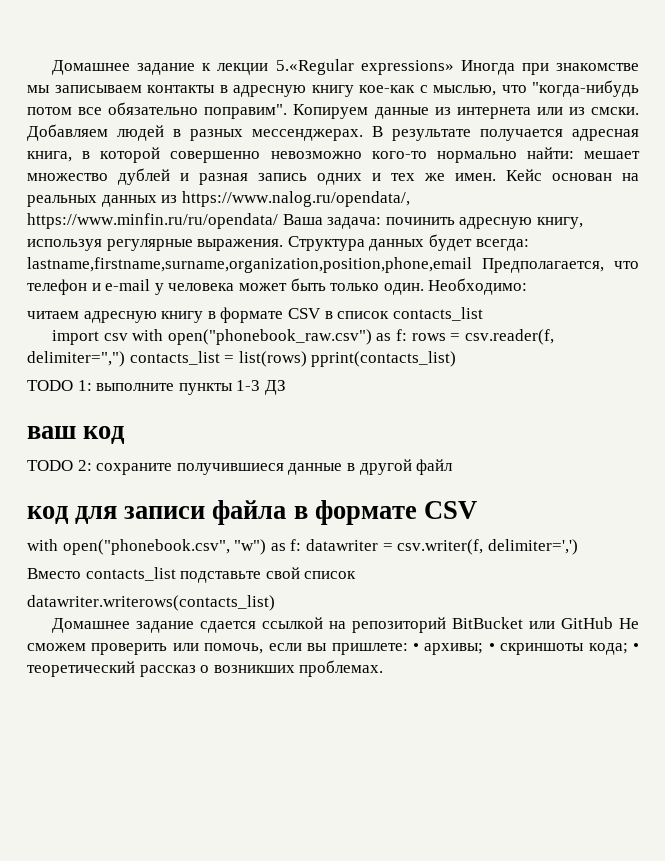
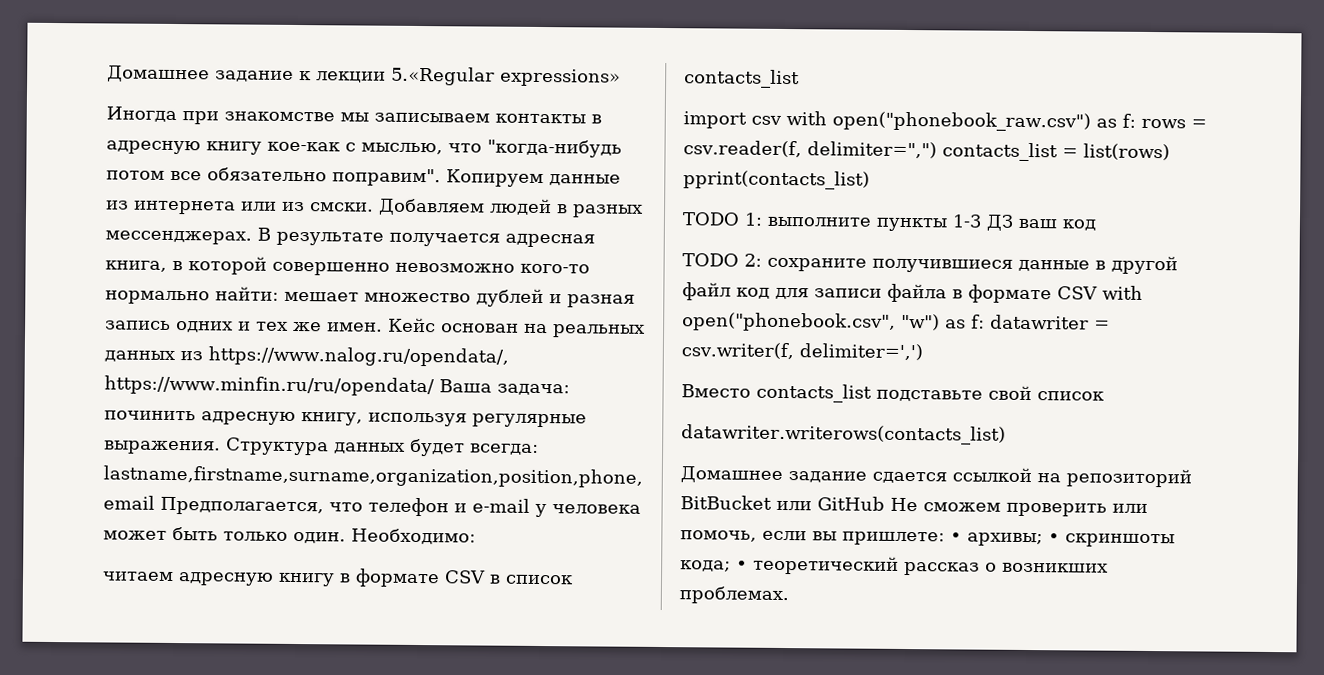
- Домашнее задание к лекции 5.«Regular expressions» Иногда при знакомстве мы записываем контакты в адресную книгу кое-как с мыслью, что "когда-нибудь потом все обязательно поправим".
+ Домашнее задание к лекции 5.«Regular expressions»
+ Иногда при знакомстве мы записываем контакты в адресную книгу кое-как с мыслью, что "когда-нибудь потом все обязательно поправим".
- TODO 1: выполните пункты 1-3 ДЗ
- ваш код
+ TODO 1: выполните пункты 1-3 ДЗ ваш код
- TODO 2: сохраните получившиеся данные в другой файл
- код для записи файла в формате CSV
- with open("phonebook.csv", "w") as f: datawriter = csv.writer(f, delimiter=',')
+ TODO 2: сохраните получившиеся данные в другой файл код для записи файла в формате CSV with open("phonebook.csv", "w") as f: datawriter = csv.writer(f, delimiter=',')

